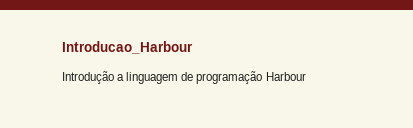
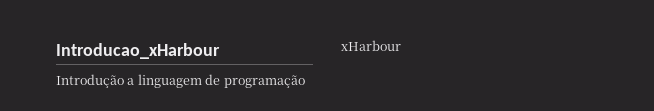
- Introducao_Harbour
+ Introducao_xHarbour
- Introdução a linguagem de programação Harbour
+ Introdução a linguagem de programação xHarbour

